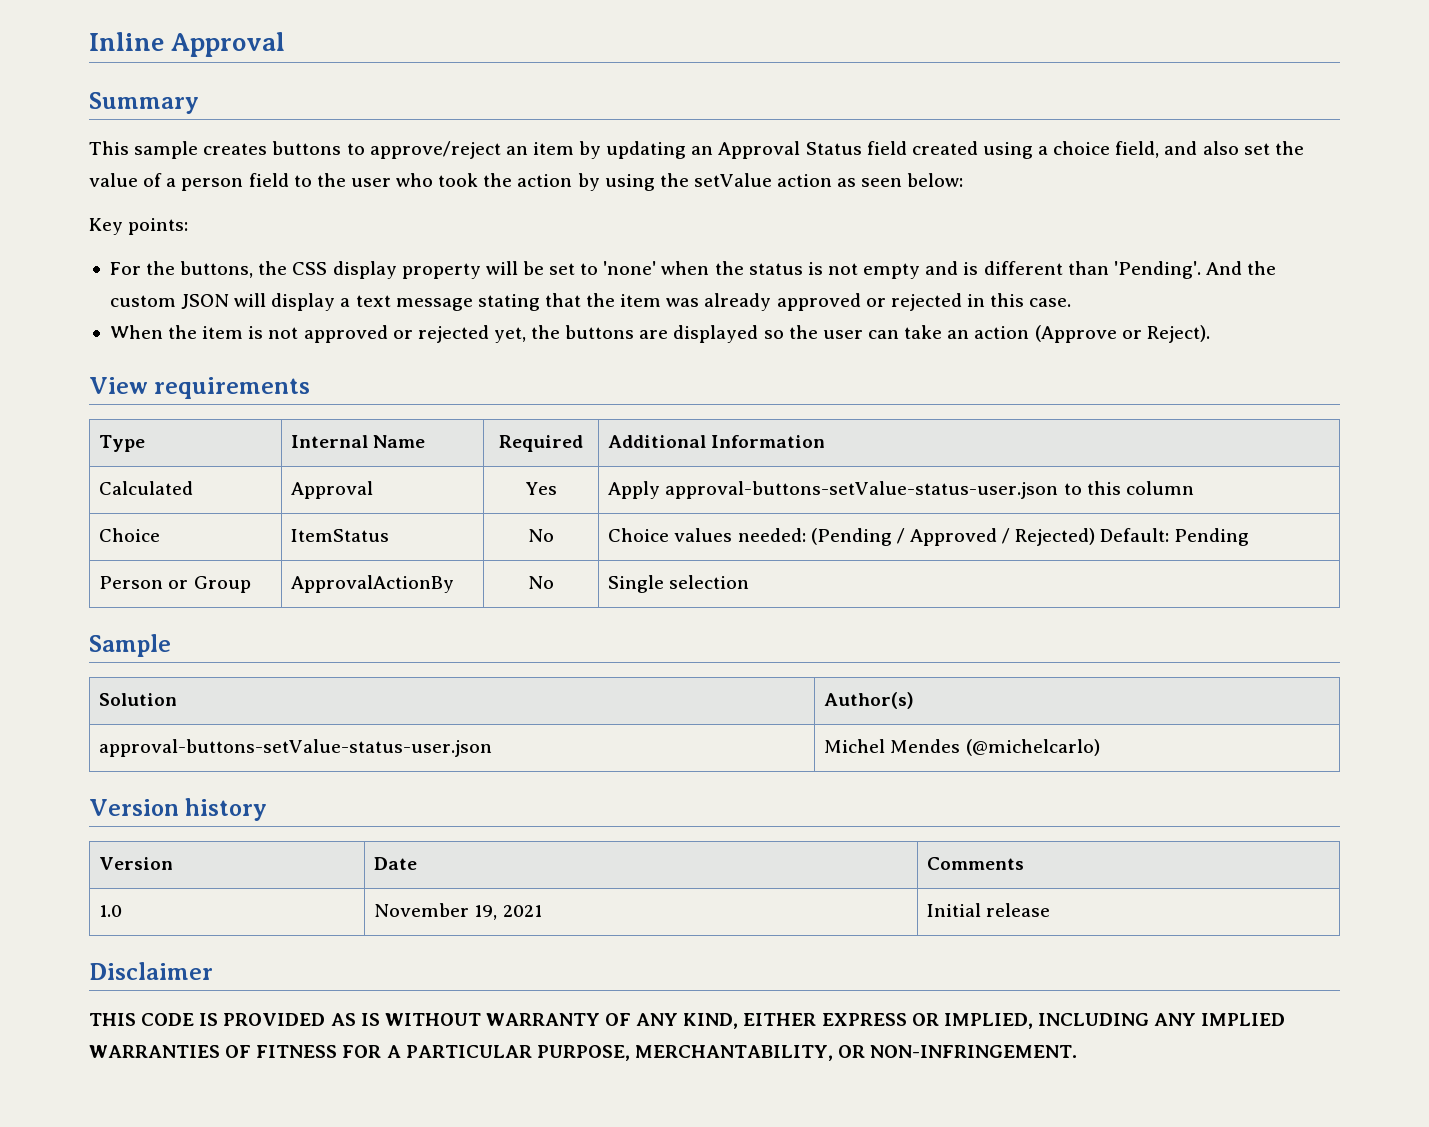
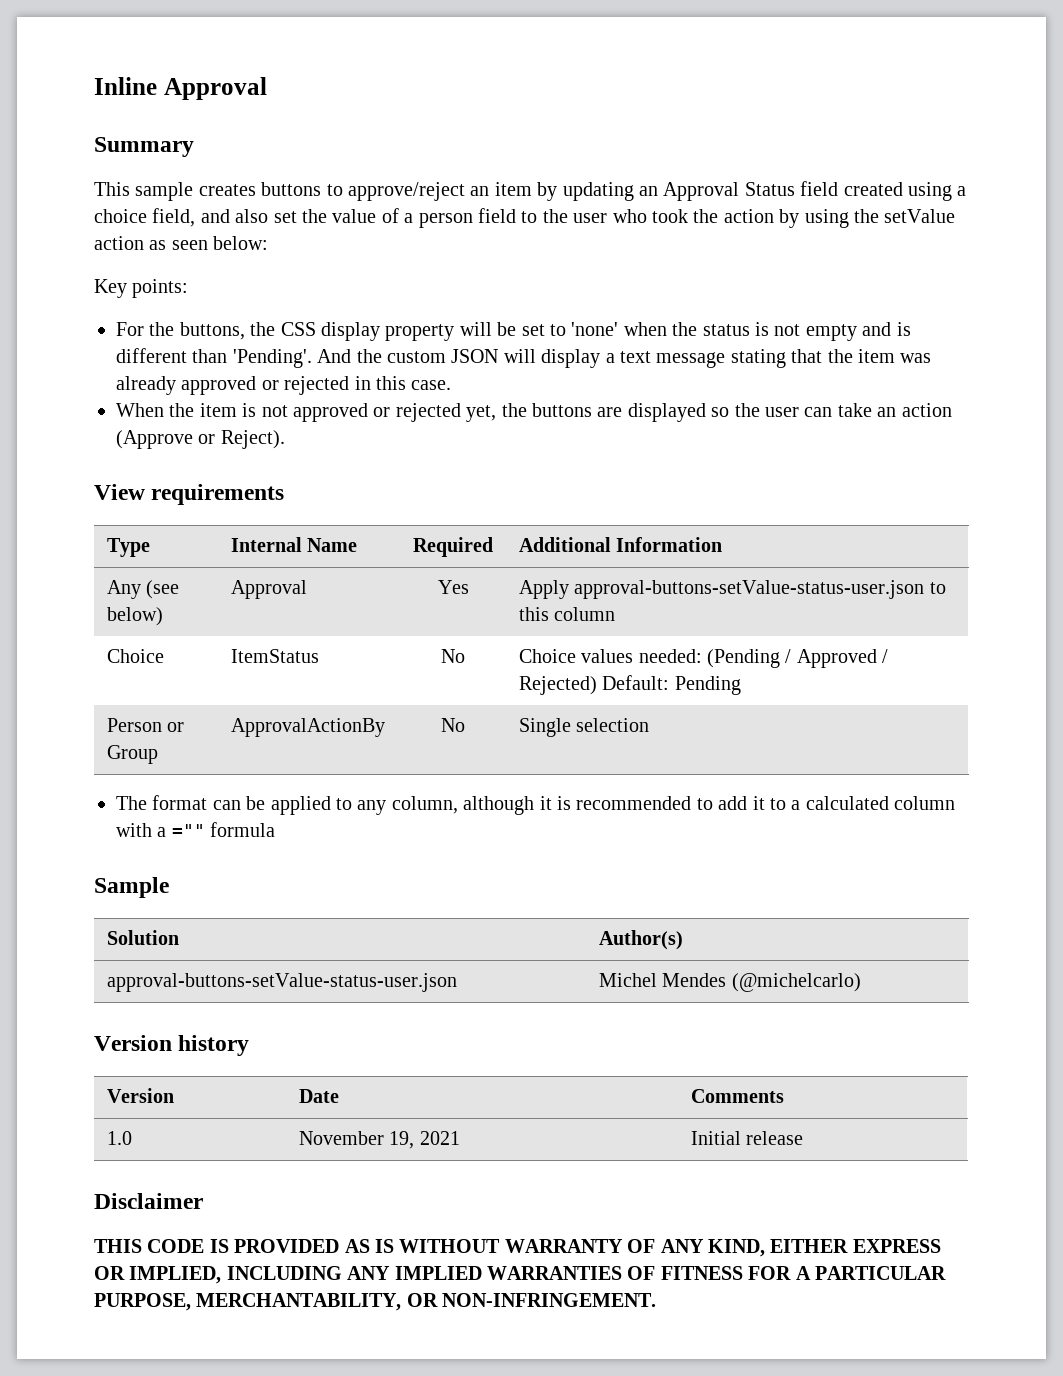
- Calculated | Approval | Yes | Apply approval-buttons-setValue-status-user.json to this column
+ Any (see below) | Approval | Yes | Apply approval-buttons-setValue-status-user.json to this column
+ The format can be applied to any column, although it is recommended to add it to a calculated column with a ="" formula

